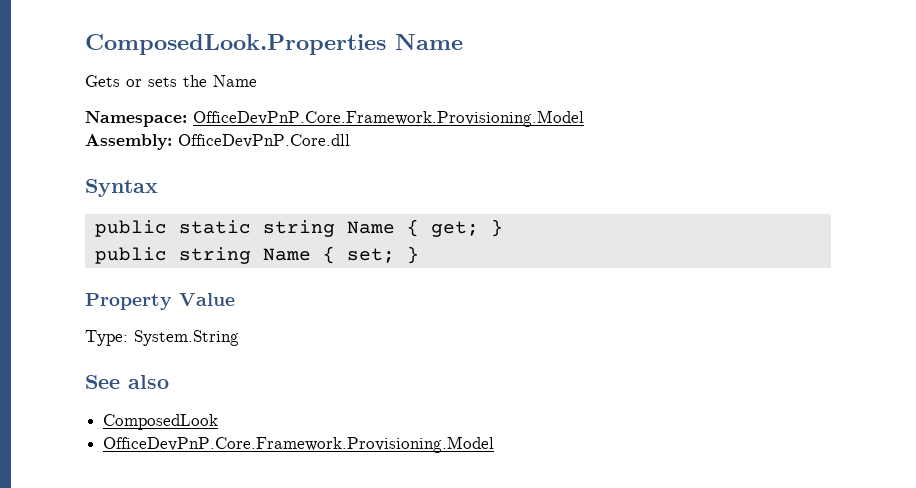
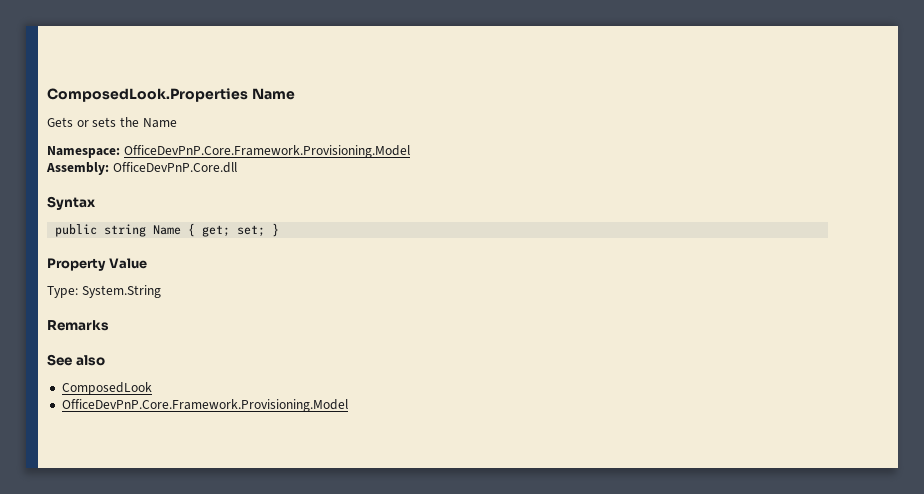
- public static string Name { get; }
- public string Name { set; }
+ public string Name { get; set; }
+ Remarks

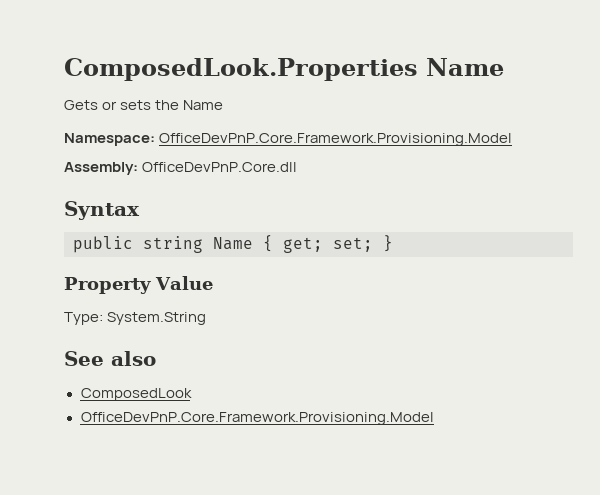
- Remarks

